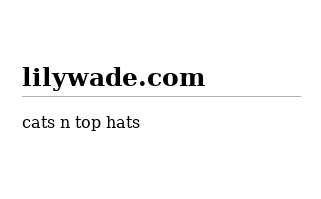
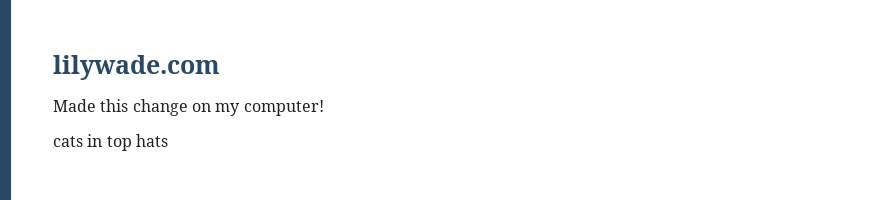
+ Made this change on my computer!
- cats n top hats
+ cats in top hats

